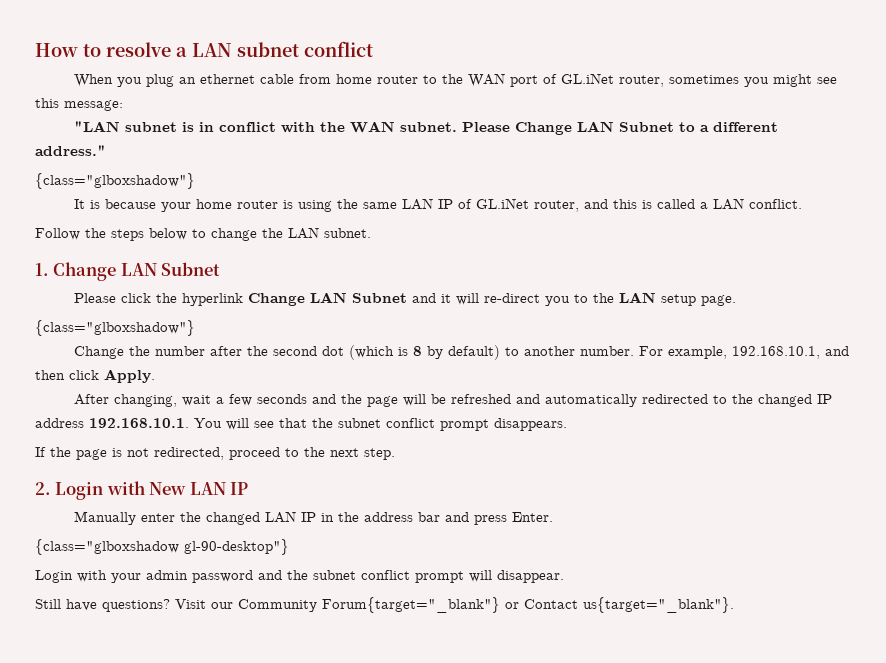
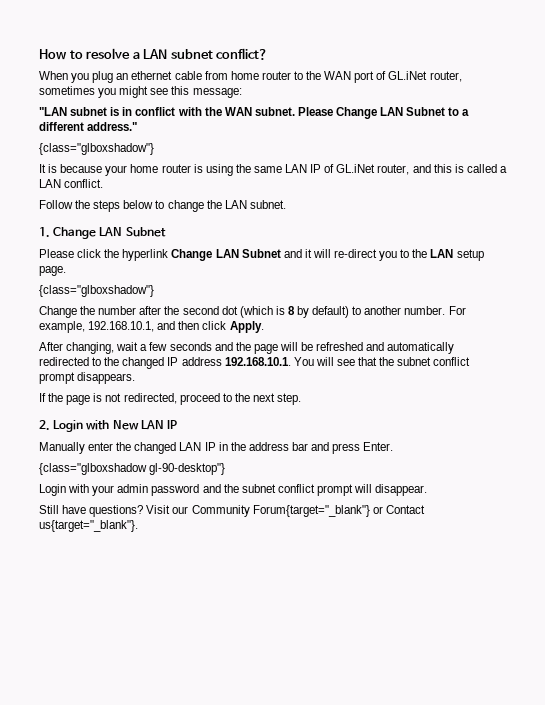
- How to resolve a LAN subnet conflict
+ How to resolve a LAN subnet conflict?

